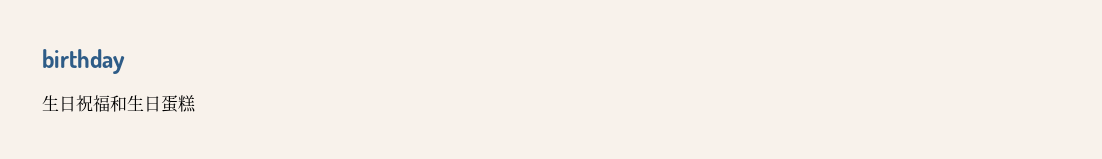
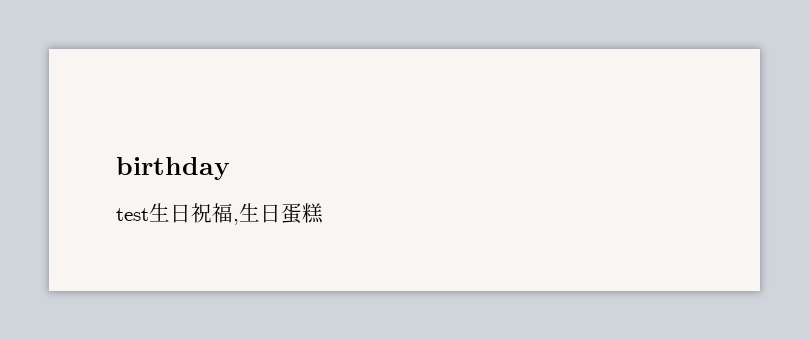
- 生日祝福和生日蛋糕
+ test生日祝福,生日蛋糕

